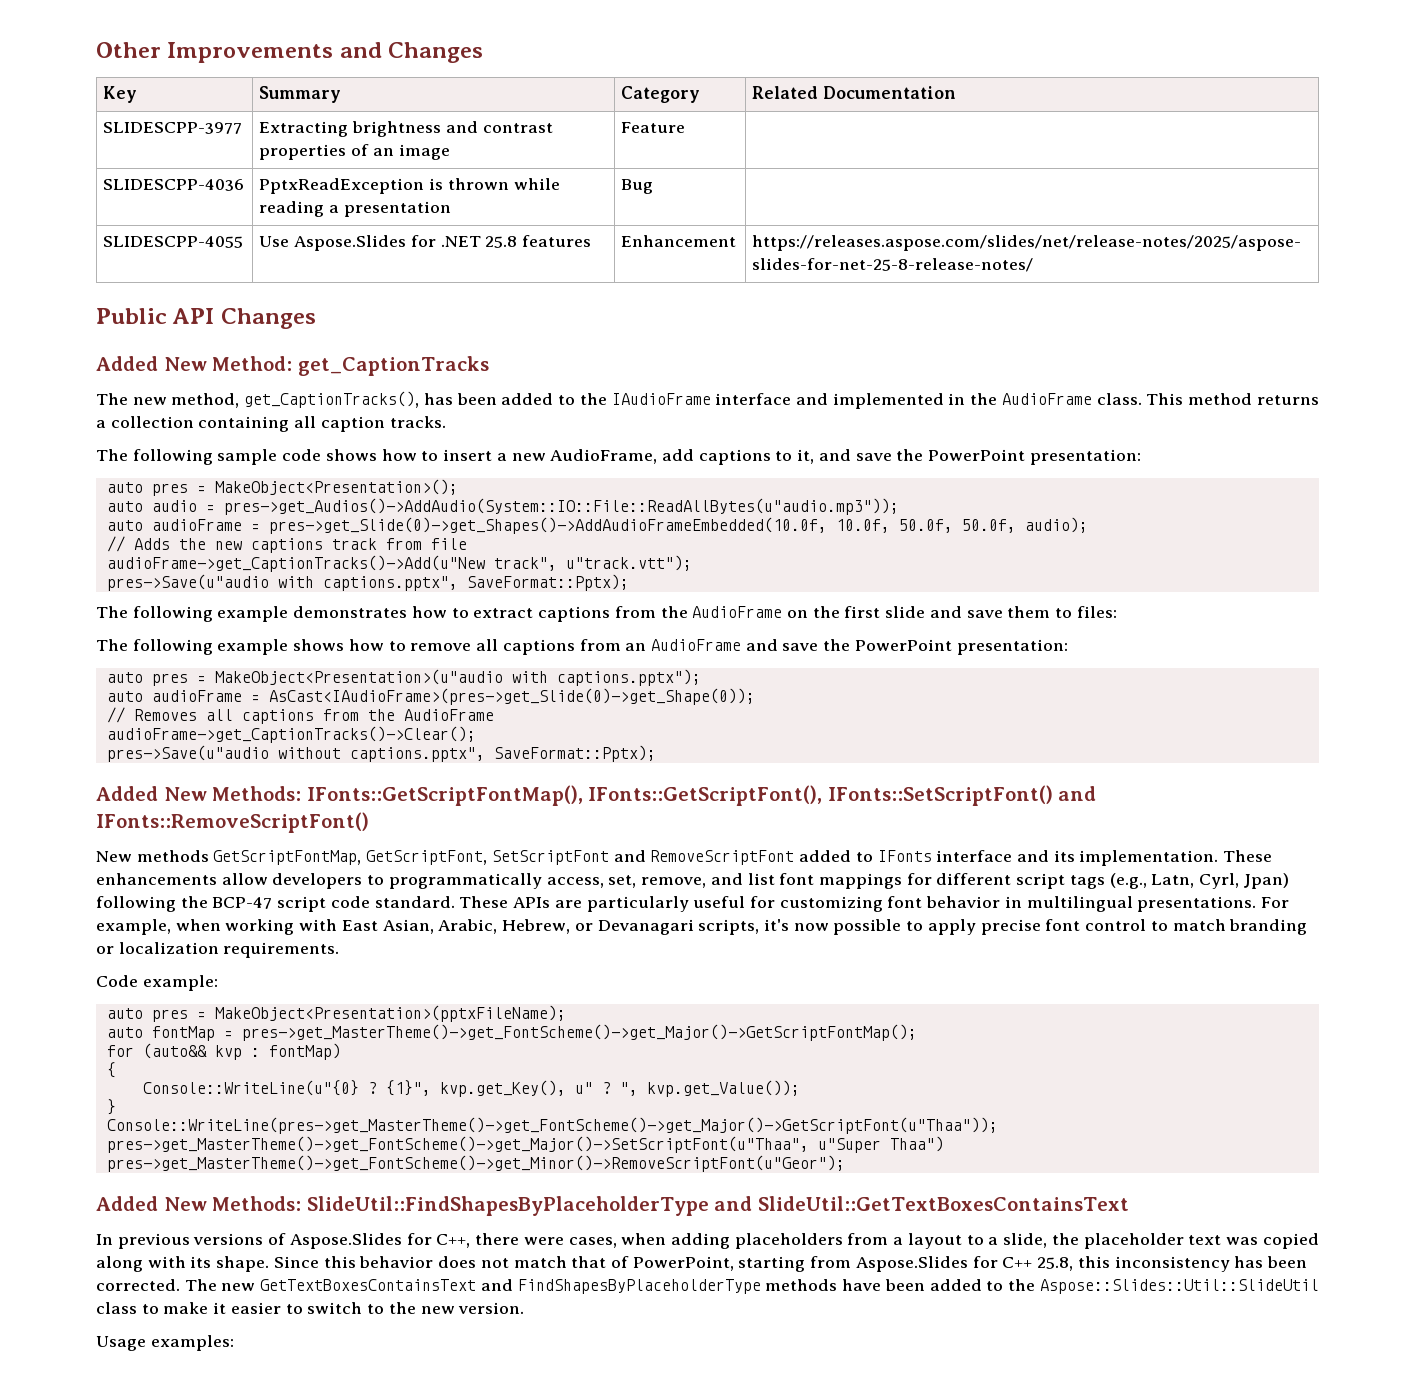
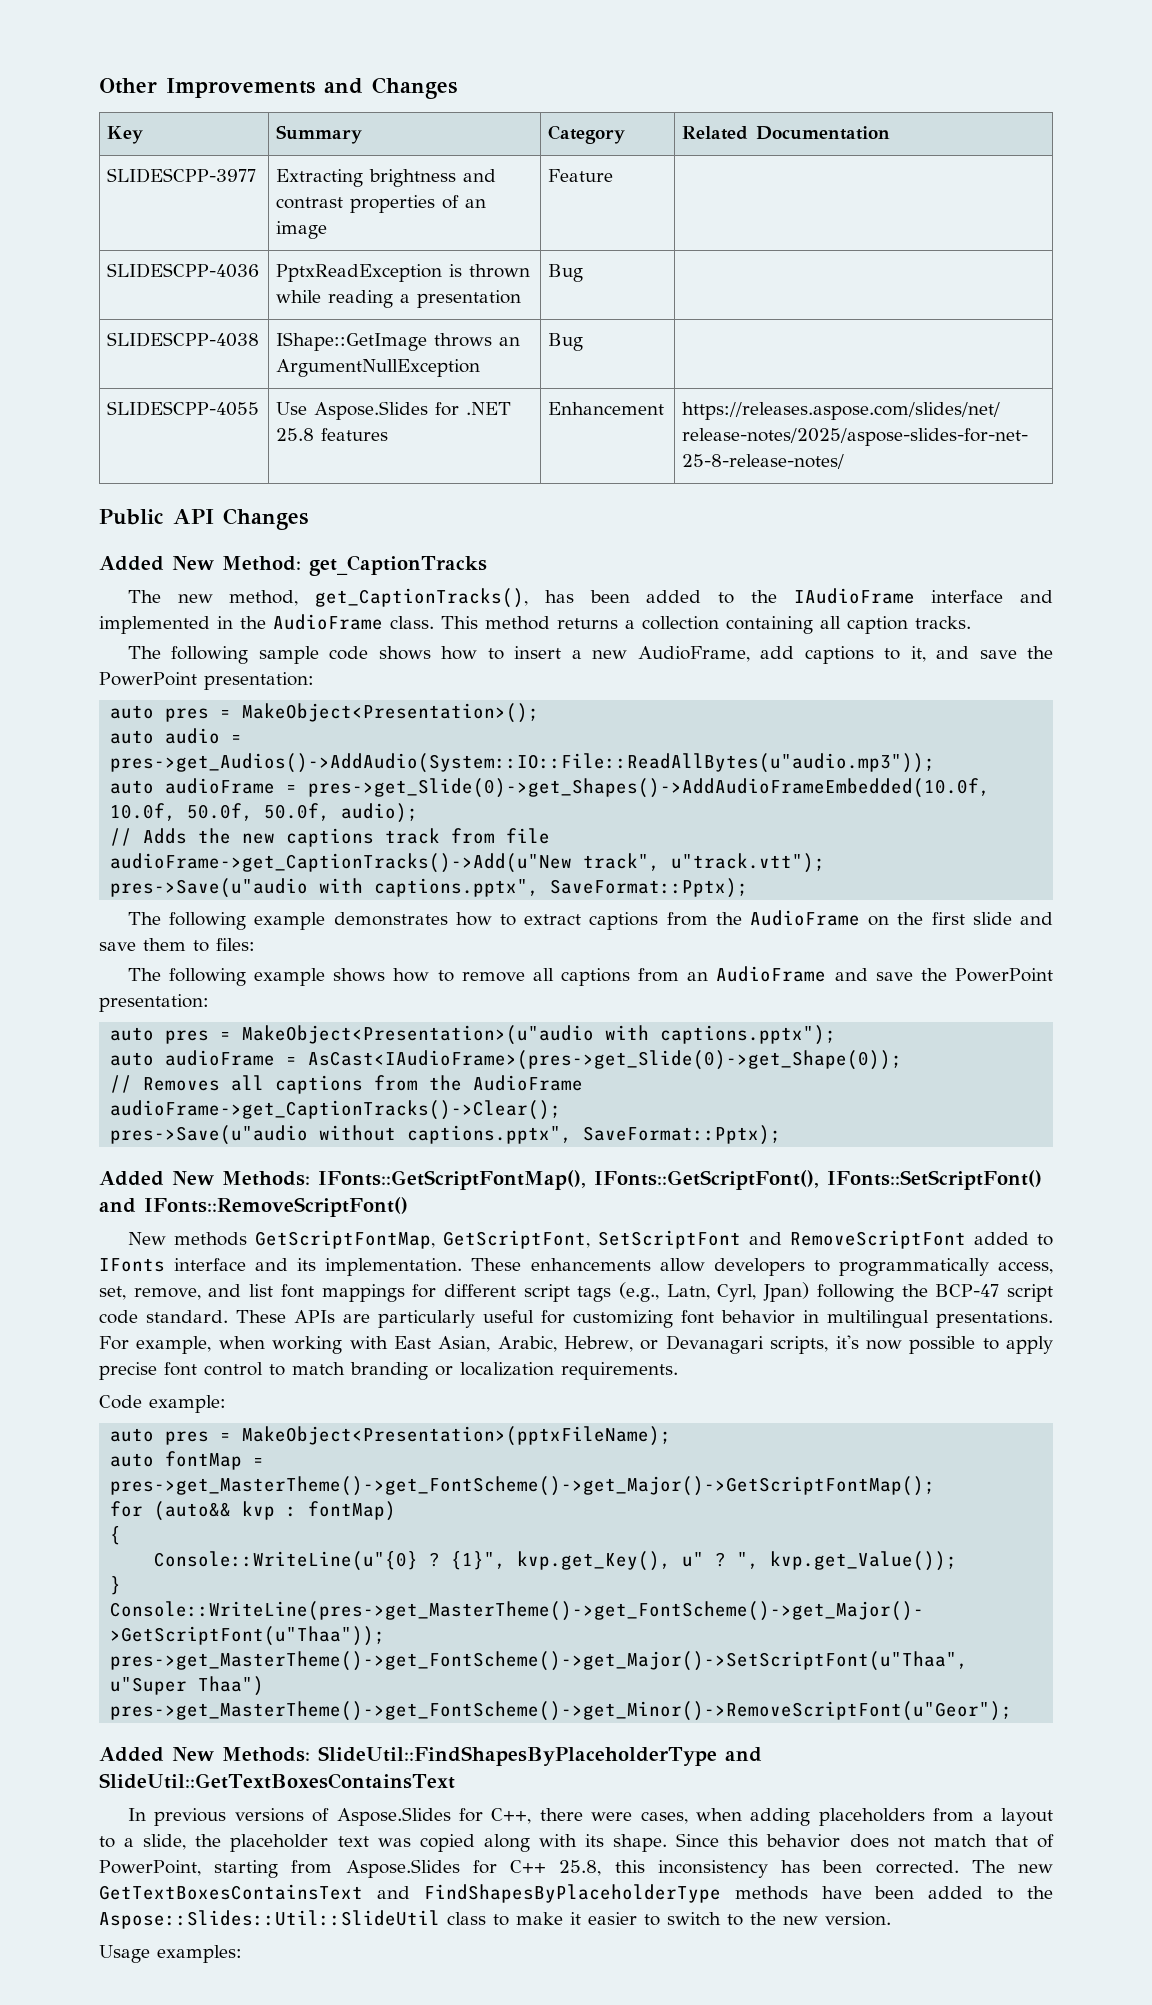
+ SLIDESCPP-4038 | IShape::GetImage throws an ArgumentNullException | Bug |

